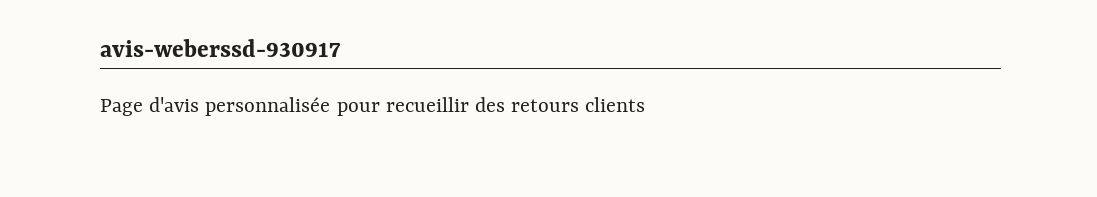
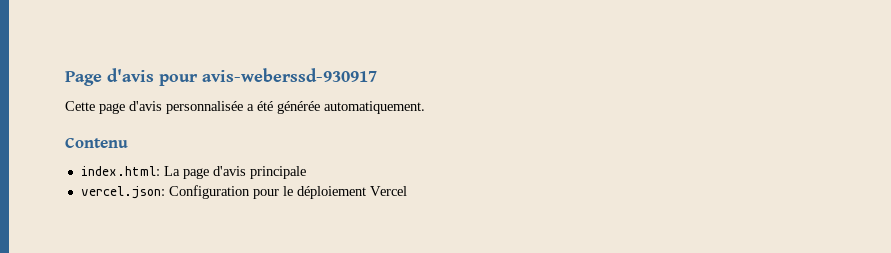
- avis-weberssd-930917
- Page d'avis personnalisée pour recueillir des retours clients
+ Page d'avis pour avis-weberssd-930917
+ Cette page d'avis personnalisée a été générée automatiquement.
+ Contenu
+ index.html: La page d'avis principale
+ vercel.json: Configuration pour le déploiement Vercel

